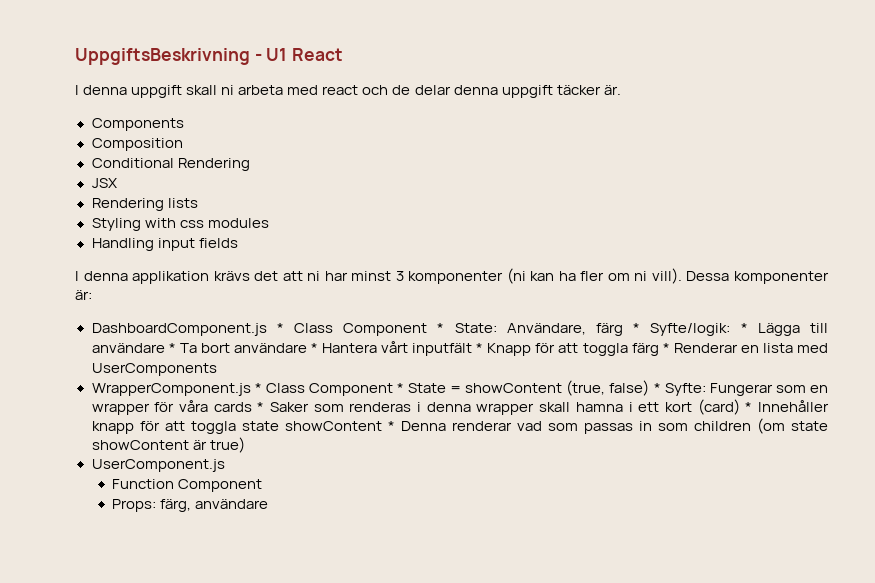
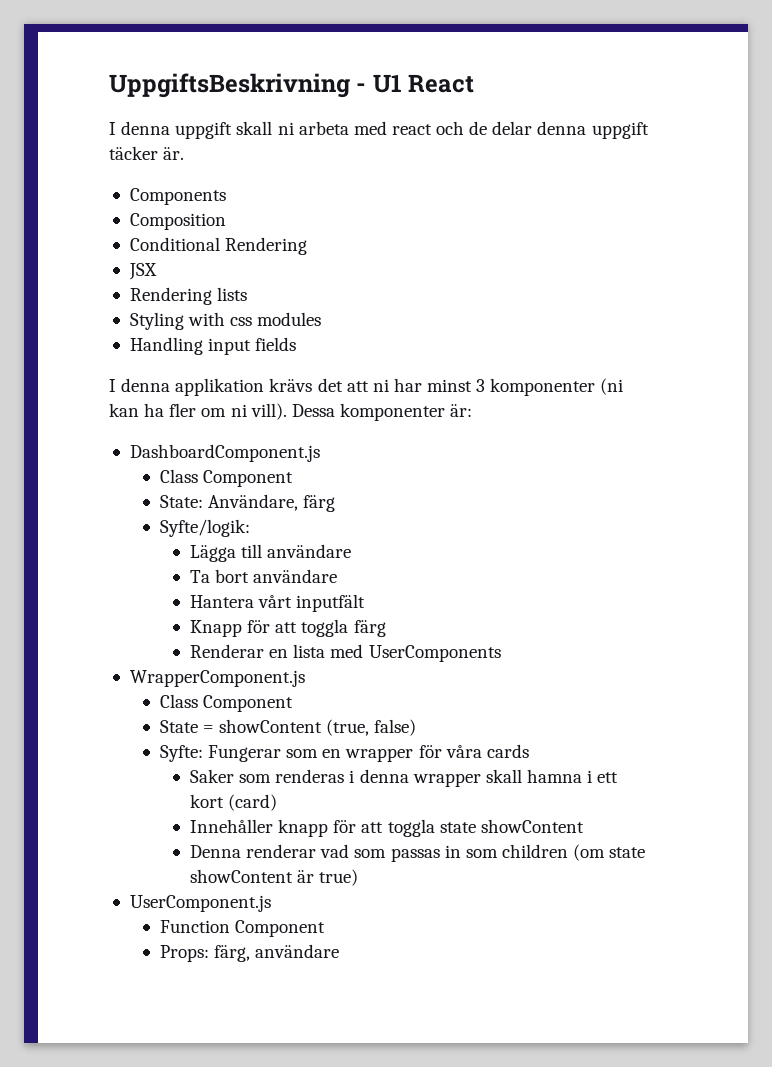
- DashboardComponent.js * Class Component * State: Användare, färg * Syfte/logik: * Lägga till användare * Ta bort användare * Hantera vårt inputfält * Knapp för att toggla färg * Renderar en lista med UserComponents
+ DashboardComponent.js
+ Class Component
+ State: Användare, färg
+ Syfte/logik:
+ Lägga till användare
+ Ta bort användare
+ Hantera vårt inputfält
+ Knapp för att toggla färg
+ Renderar en lista med UserComponents
- WrapperComponent.js * Class Component * State = showContent (true, false) * Syfte: Fungerar som en wrapper för våra cards * Saker som renderas i denna wrapper skall hamna i ett kort (card) * Innehåller knapp för att toggla state showContent * Denna renderar vad som passas in som children (om state showContent är true)
+ WrapperComponent.js
+ Class Component
+ State = showContent (true, false)
+ Syfte: Fungerar som en wrapper för våra cards
+ Saker som renderas i denna wrapper skall hamna i ett kort (card)
+ Innehåller knapp för att toggla state showContent
+ Denna renderar vad som passas in som children (om state showContent är true)

